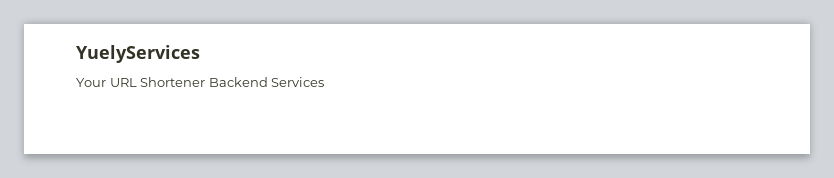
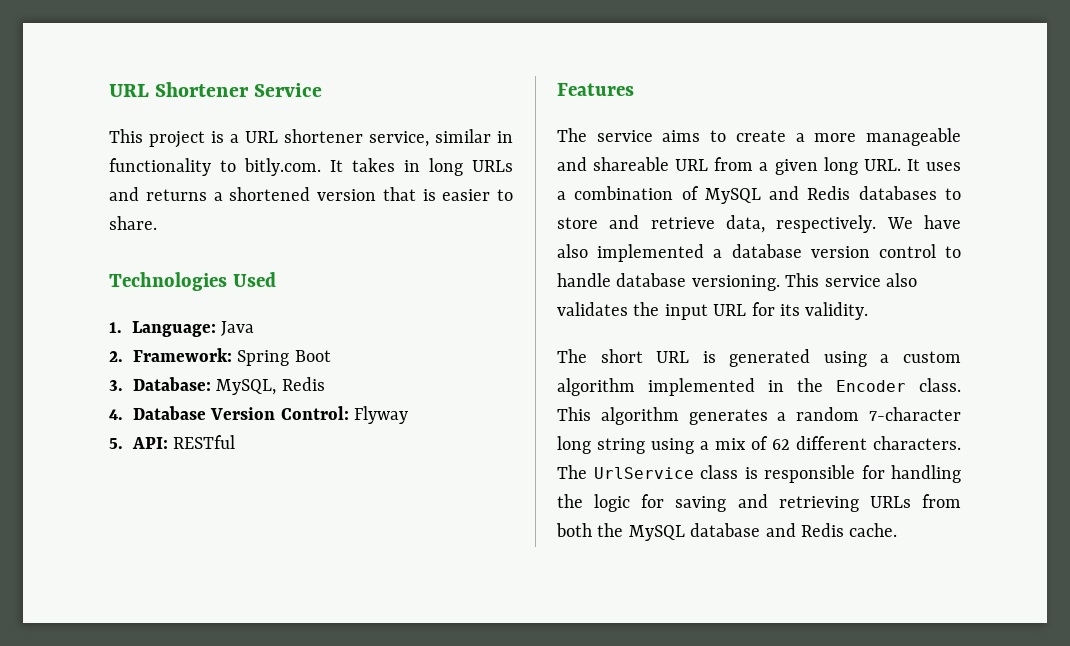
- YuelyServices
- Your URL Shortener Backend Services
+ URL Shortener Service
+ This project is a URL shortener service, similar in functionality to bitly.com. It takes in long URLs and returns a shortened version that is easier to share.
+ Technologies Used
+ 1. Language: Java
+ 2. Framework: Spring Boot
+ 3. Database: MySQL, Redis
+ 4. Database Version Control: Flyway
+ 5. API: RESTful
+ Features
+ The service aims to create a more manageable and shareable URL from a given long URL. It uses a combination of MySQL and Redis databases to store and retrieve data, respectively. We have also implemented a database version control to handle database versioning. This service also validates the input URL for its validity.
+ The short URL is generated using a custom algorithm implemented in the Encoder class. This algorithm generates a random 7-character long string using a mix of 62 different characters. The UrlService class is responsible for handling the logic for saving and retrieving URLs from both the MySQL database and Redis cache.

